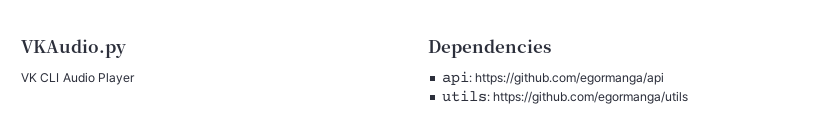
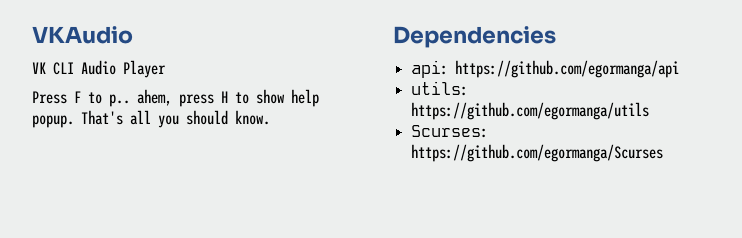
- VKAudio.py
+ VKAudio
+ Press F to p.. ahem, press H to show help popup. That's all you should know.
+ Scurses: https://github.com/egormanga/Scurses

